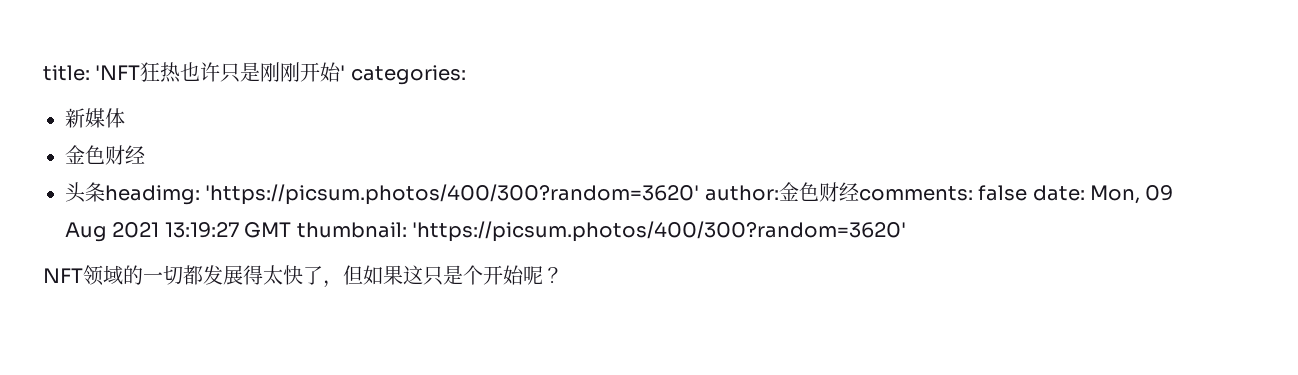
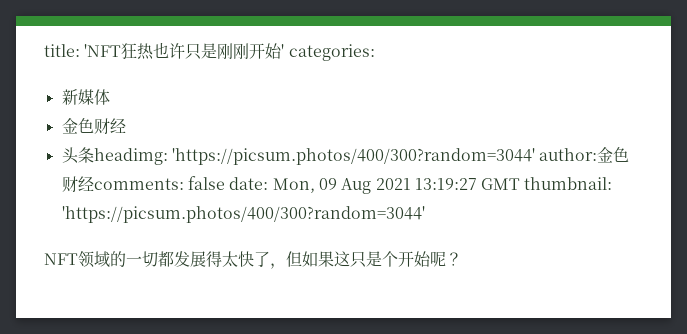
- 头条headimg: 'https://picsum.photos/400/300?random=3620' author:金色财经comments: false date: Mon, 09 Aug 2021 13:19:27 GMT thumbnail: 'https://picsum.photos/400/300?random=3620'
+ 头条headimg: 'https://picsum.photos/400/300?random=3044' author:金色财经comments: false date: Mon, 09 Aug 2021 13:19:27 GMT thumbnail: 'https://picsum.photos/400/300?random=3044'

